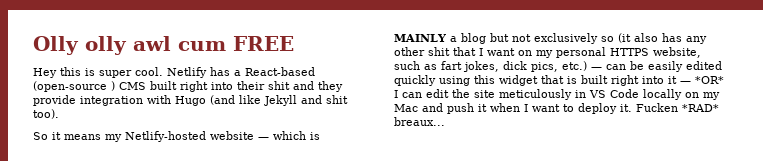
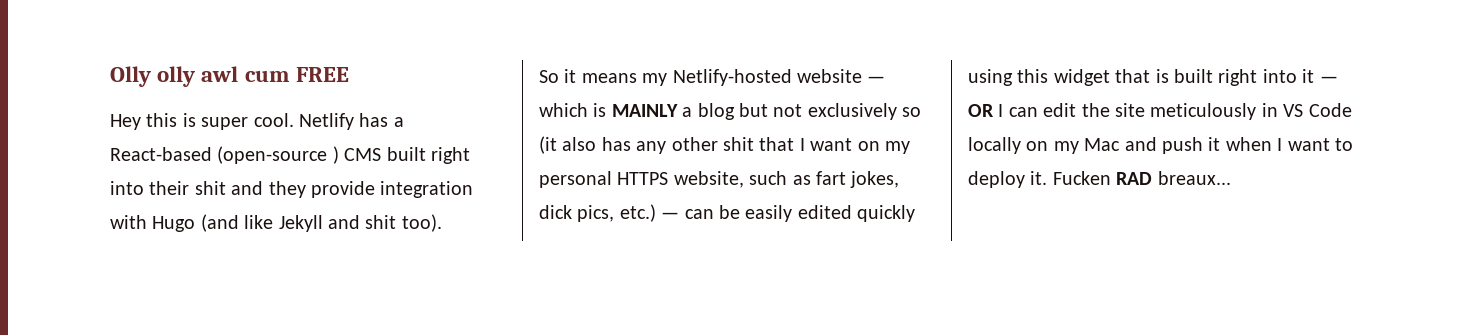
- So it means my Netlify-hosted website — which is MAINLY a blog but not exclusively so (it also has any other shit that I want on my personal HTTPS website, such as fart jokes, dick pics, etc.) — can be easily edited quickly using this widget that is built right into it — *OR* I can edit the site meticulously in VS Code locally on my Mac and push it when I want to deploy it.
+ So it means my Netlify-hosted website — which is MAINLY a blog but not exclusively so (it also has any other shit that I want on my personal HTTPS website, such as fart jokes, dick pics, etc.) — can be easily edited quickly using this widget that is built right into it — OR I can edit the site meticulously in VS Code locally on my Mac and push it when I want to deploy it.
- Fucken *RAD* breaux...
+ Fucken RAD breaux...

